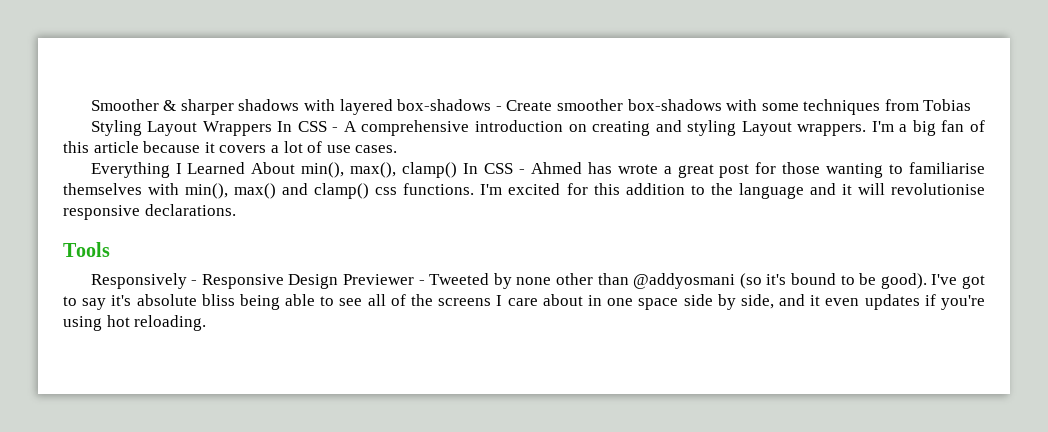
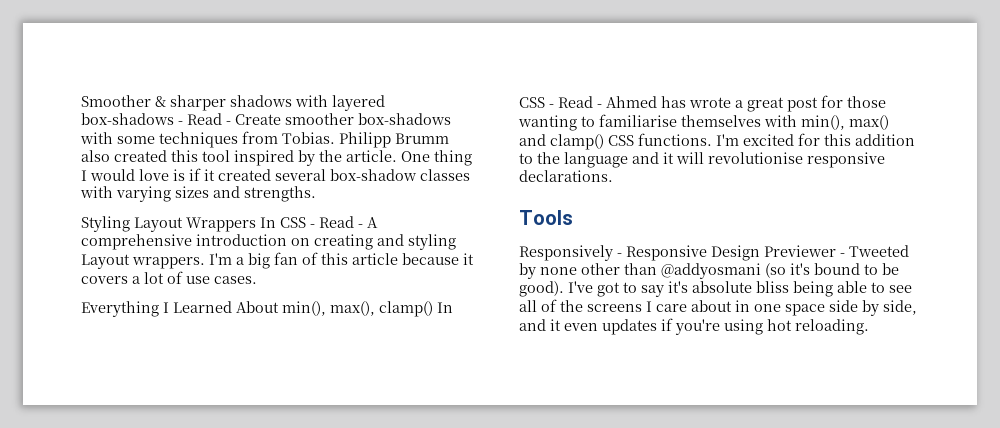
- Smoother & sharper shadows with layered box-shadows - Create smoother box-shadows with some techniques from Tobias
+ Smoother & sharper shadows with layered box-shadows - Read - Create smoother box-shadows with some techniques from Tobias. Philipp Brumm also created this tool inspired by the article. One thing I would love is if it created several box-shadow classes with varying sizes and strengths.
- Styling Layout Wrappers In CSS - A comprehensive introduction on creating and styling Layout wrappers.
+ Styling Layout Wrappers In CSS - Read - A comprehensive introduction on creating and styling Layout wrappers.
- Everything I Learned About min(), max(), clamp() In CSS - Ahmed has wrote a great post for those wanting to familiarise themselves with min(), max() and clamp() css functions.
+ Everything I Learned About min(), max(), clamp() In CSS - Read - Ahmed has wrote a great post for those wanting to familiarise themselves with min(), max() and clamp() CSS functions.

